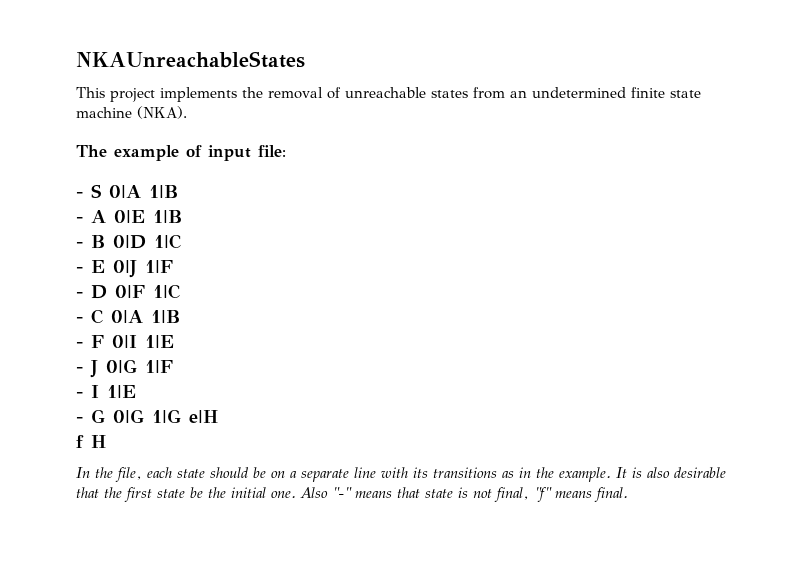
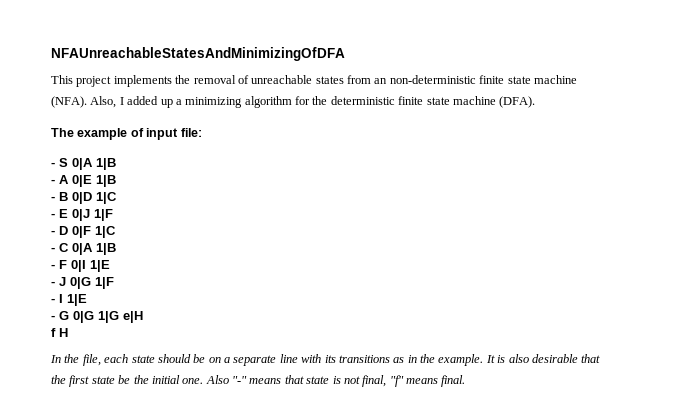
- NKAUnreachableStates
+ NFAUnreachableStatesAndMinimizingOfDFA
- This project implements the removal of unreachable states from an undetermined finite state machine (NKA).
+ This project implements the removal of unreachable states from an non-deterministic finite state machine (NFA). Also, I added up a minimizing algorithm for the deterministic finite state machine (DFA).

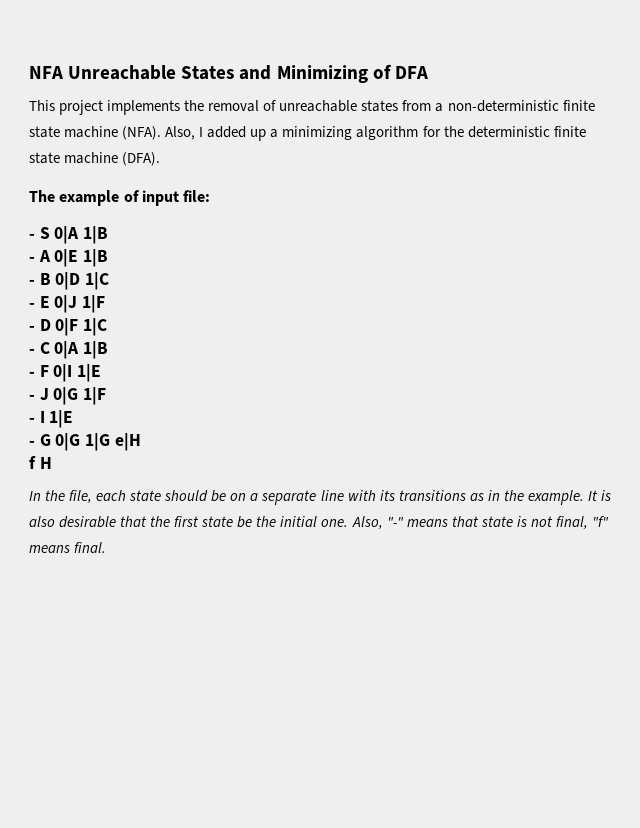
- NFAUnreachableStatesAndMinimizingOfDFA
+ NFA Unreachable States and Minimizing of DFA
- This project implements the removal of unreachable states from an non-deterministic finite state machine (NFA).
+ This project implements the removal of unreachable states from a non-deterministic finite state machine (NFA).
- Also "-" means that state is not final, "f" means final.
+ Also, "-" means that state is not final, "f" means final.

